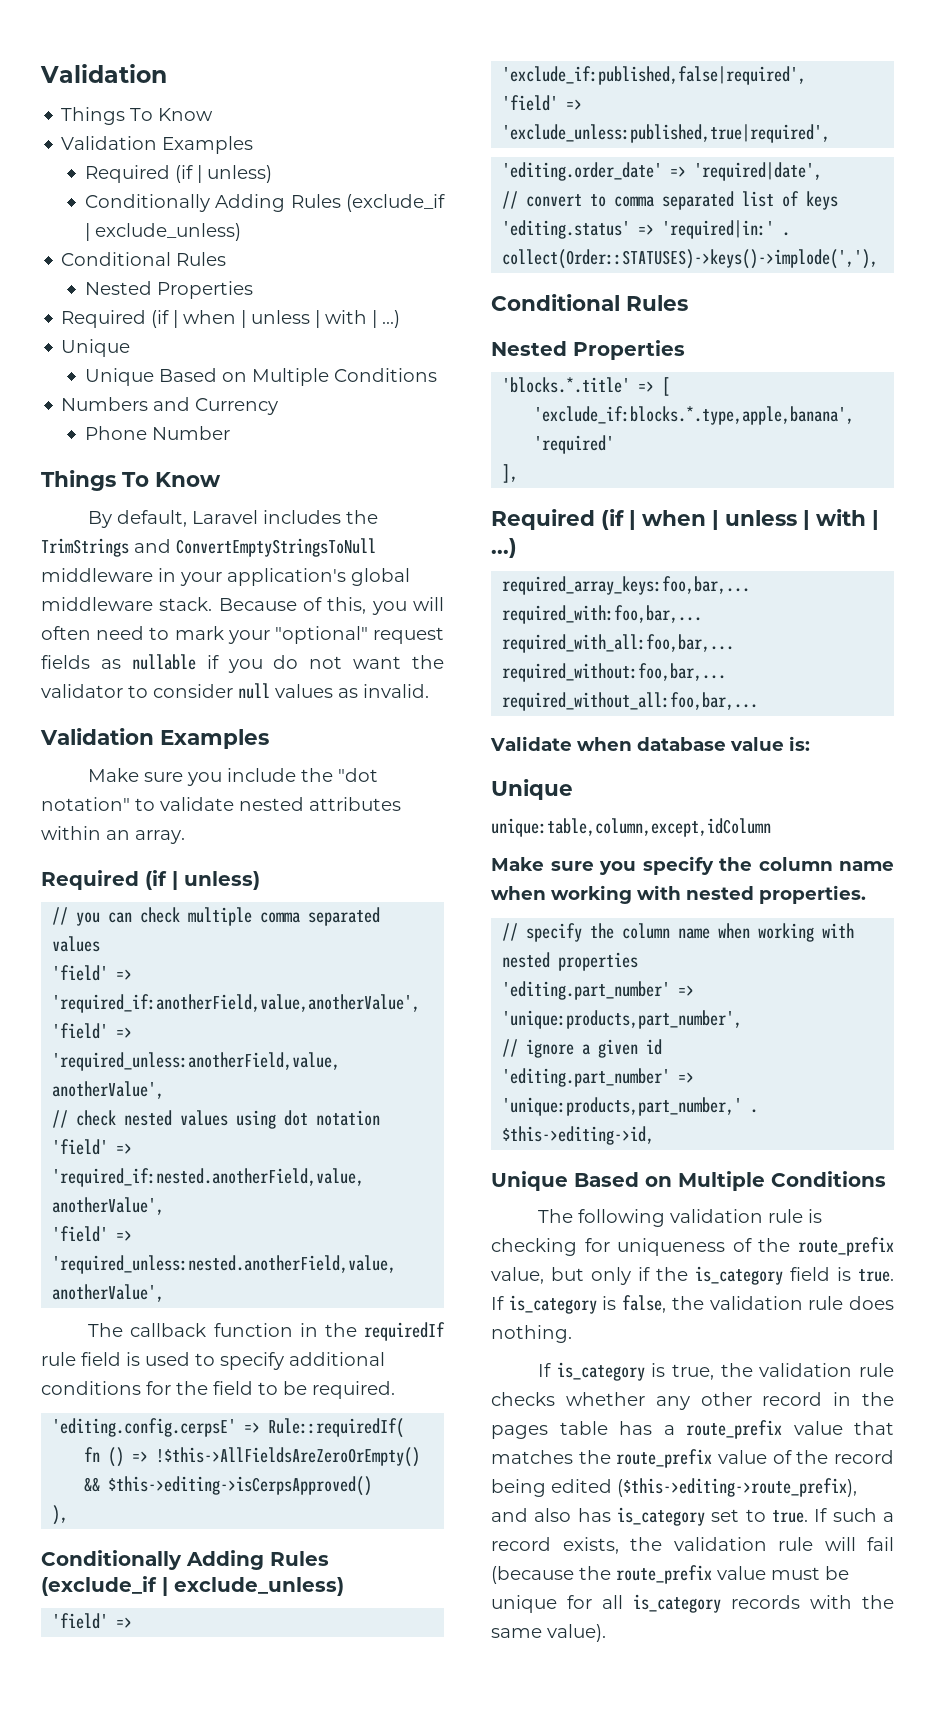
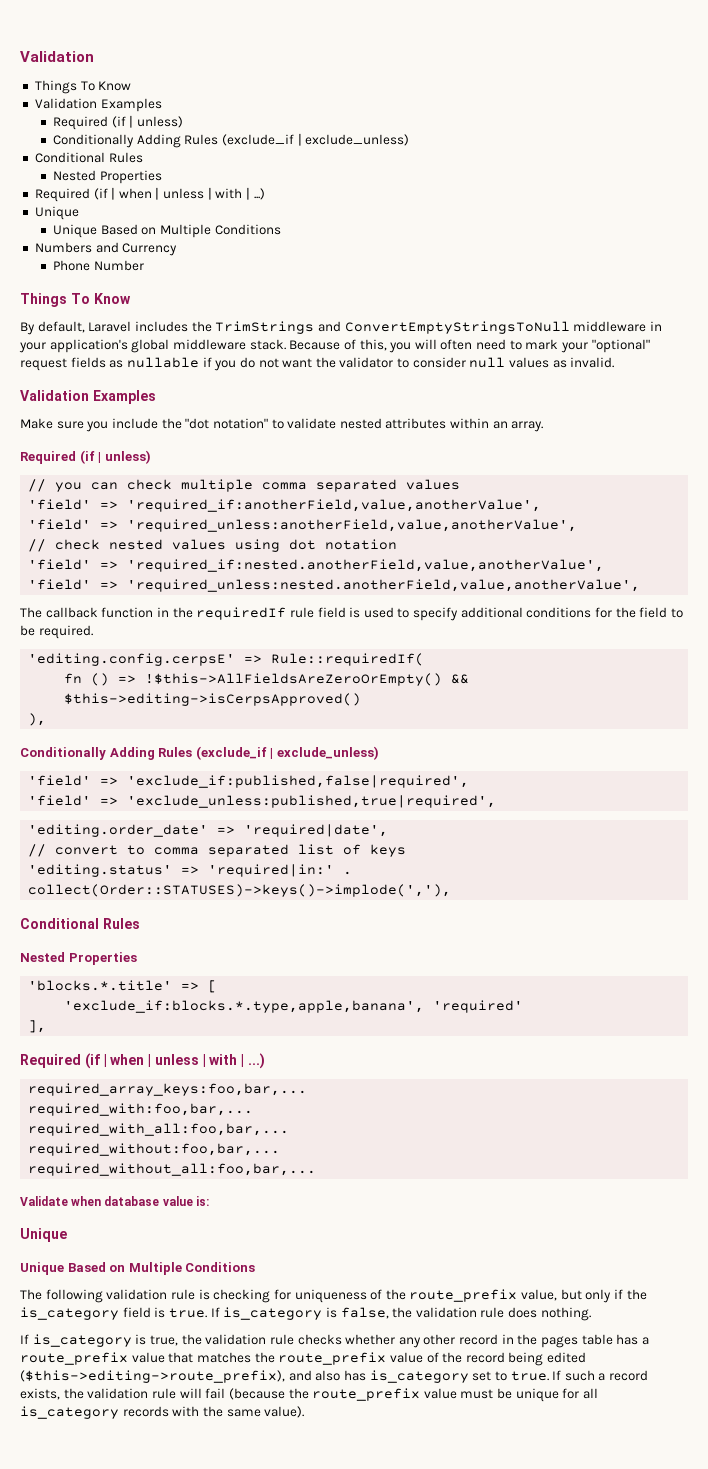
- unique:table,column,except,idColumn
- Make sure you specify the column name when working with nested properties.
- // specify the column name when working with nested properties
- 'editing.part_number' => 'unique:products,part_number',
- // ignore a given id
- 'editing.part_number' => 'unique:products,part_number,' . $this->editing->id,

